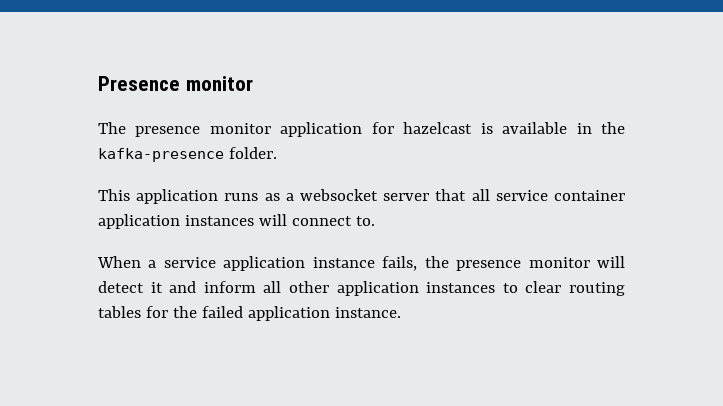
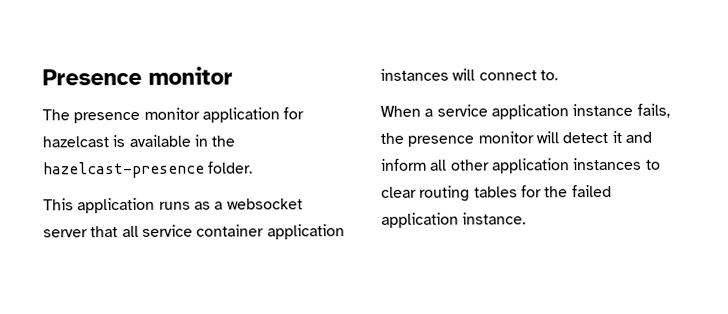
- The presence monitor application for hazelcast is available in the kafka-presence folder.
+ The presence monitor application for hazelcast is available in the hazelcast-presence folder.

